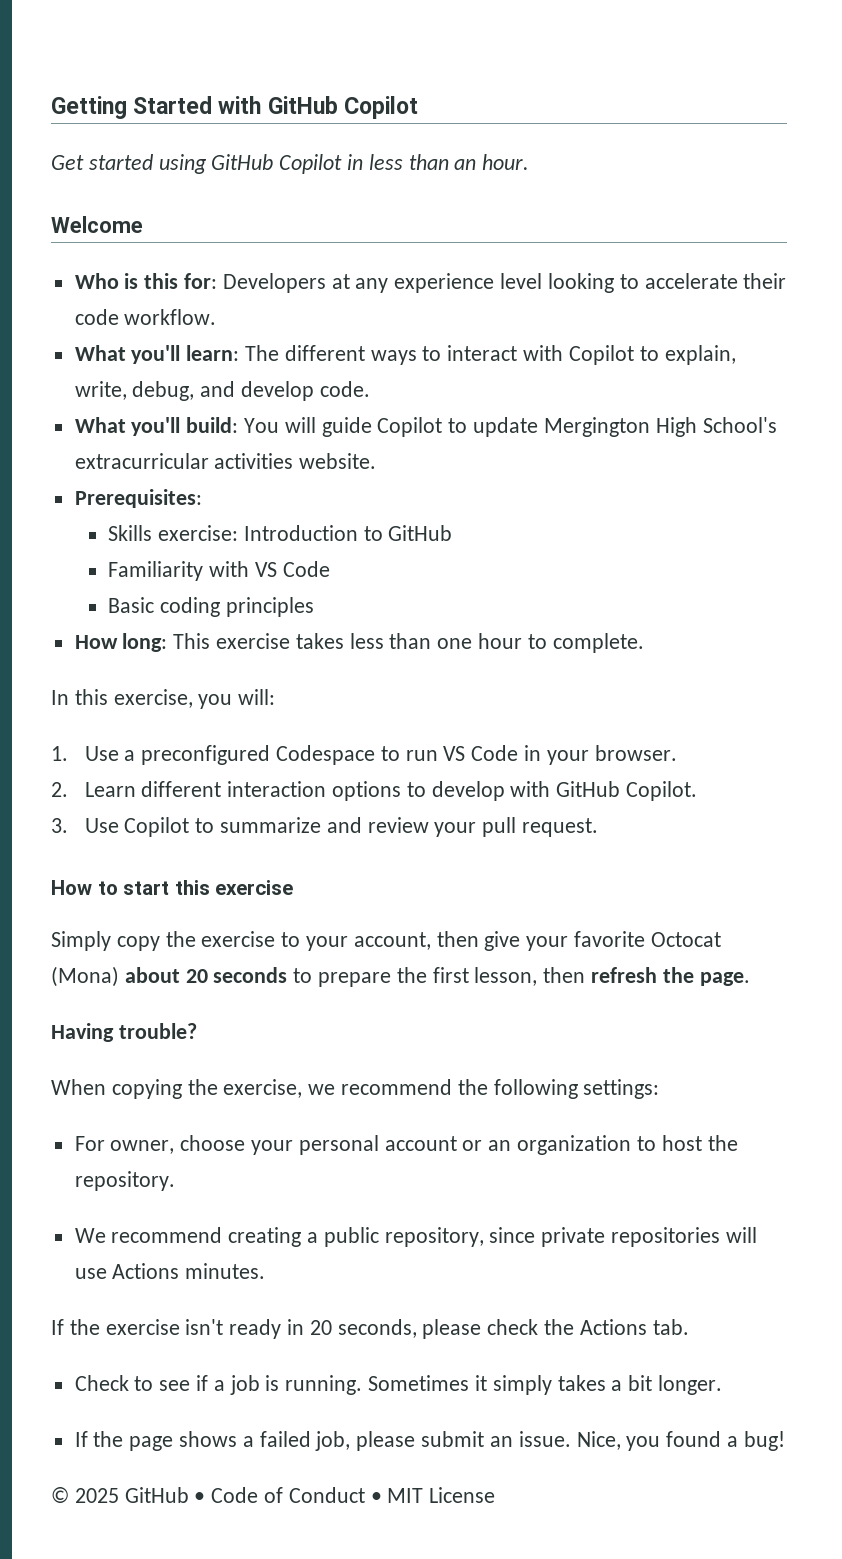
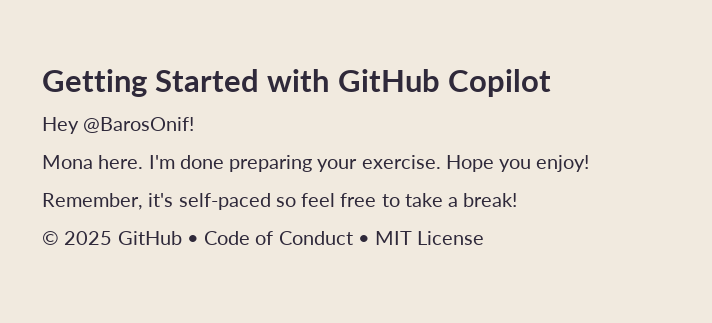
- Get started using GitHub Copilot in less than an hour.
- Welcome
- Who is this for: Developers at any experience level looking to accelerate their code workflow.
- What you'll learn: The different ways to interact with Copilot to explain, write, debug, and develop code.
- What you'll build: You will guide Copilot to update Mergington High School's extracurricular activities website.
- Prerequisites:
- Skills exercise: Introduction to GitHub
- Familiarity with VS Code
- Basic coding principles
- How long: This exercise takes less than one hour to complete.
- In this exercise, you will:
- 1. Use a preconfigured Codespace to run VS Code in your browser.
- 2. Learn different interaction options to develop with GitHub Copilot.
- 3. Use Copilot to summarize and review your pull request.
- How to start this exercise
- Simply copy the exercise to your account, then give your favorite Octocat (Mona) about 20 seconds to prepare the first lesson, then refresh the page.
- Having trouble?
- When copying the exercise, we recommend the following settings:
- For owner, choose your personal account or an organization to host the repository.
- We recommend creating a public repository, since private repositories will use Actions minutes.
- If the exercise isn't ready in 20 seconds, please check the Actions tab.
- Check to see if a job is running. Sometimes it simply takes a bit longer.
- If the page shows a failed job, please submit an issue. Nice, you found a bug!
+ Hey @BarosOnif!
+ Mona here. I'm done preparing your exercise. Hope you enjoy!
+ Remember, it's self-paced so feel free to take a break!

